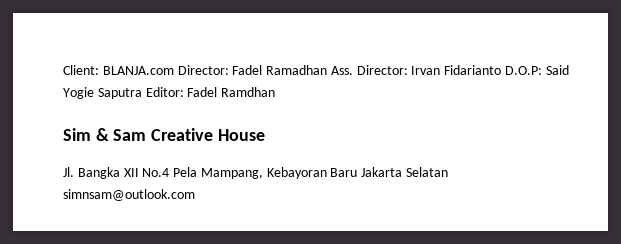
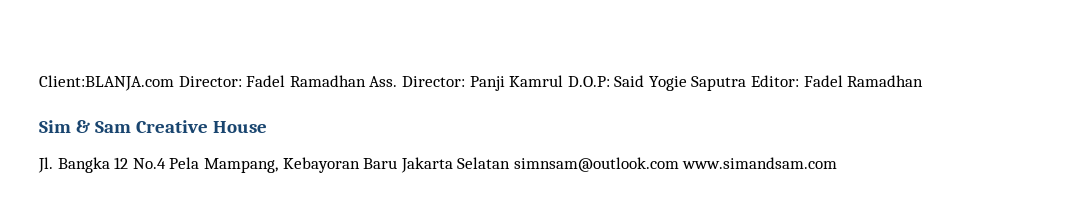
- Client: BLANJA.com Director: Fadel Ramadhan Ass. Director: Irvan Fidarianto D.O.P: Said Yogie Saputra Editor: Fadel Ramdhan
+ Client:BLANJA.com Director: Fadel Ramadhan Ass. Director: Panji Kamrul D.O.P: Said Yogie Saputra Editor: Fadel Ramadhan
- Jl. Bangka XII No.4 Pela Mampang, Kebayoran Baru Jakarta Selatan simnsam@outlook.com
+ Jl. Bangka 12 No.4 Pela Mampang, Kebayoran Baru Jakarta Selatan simnsam@outlook.com www.simandsam.com

